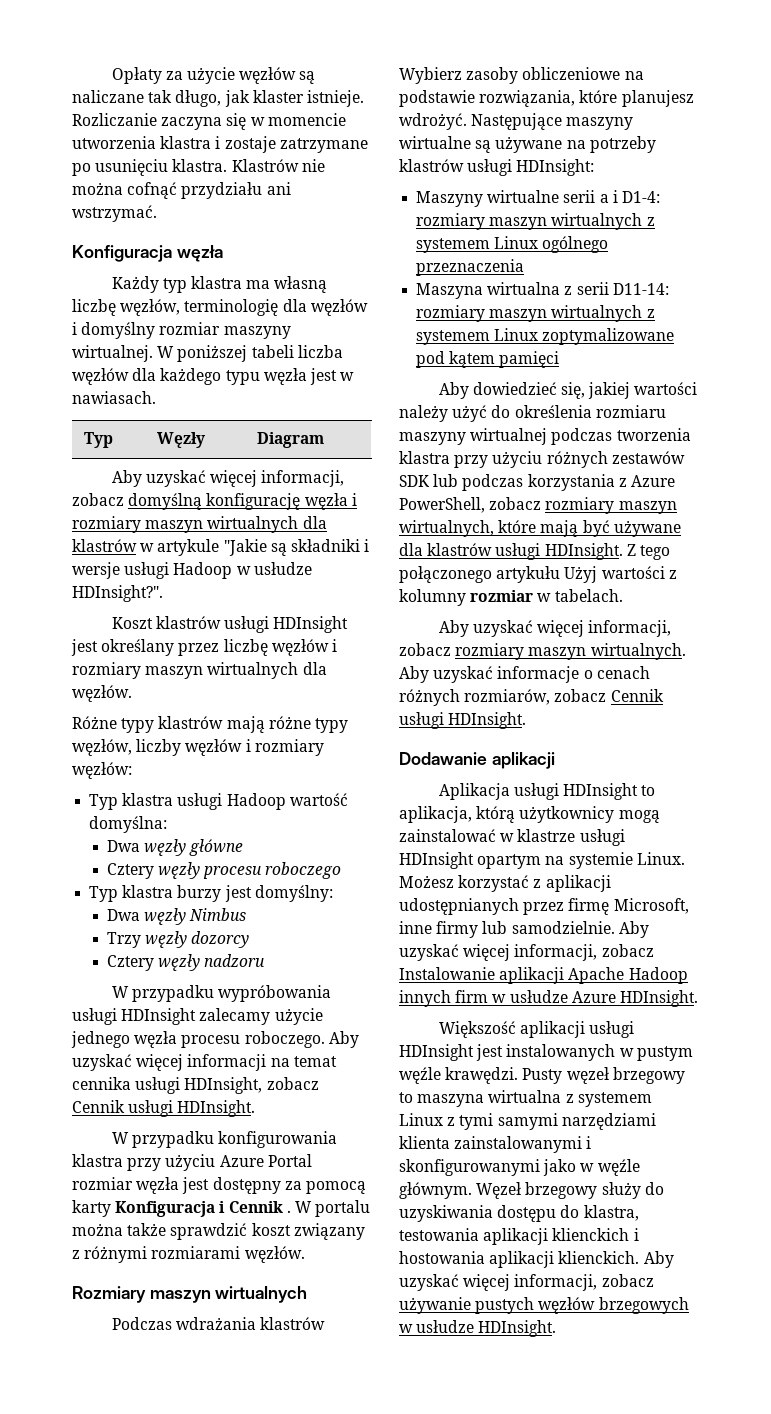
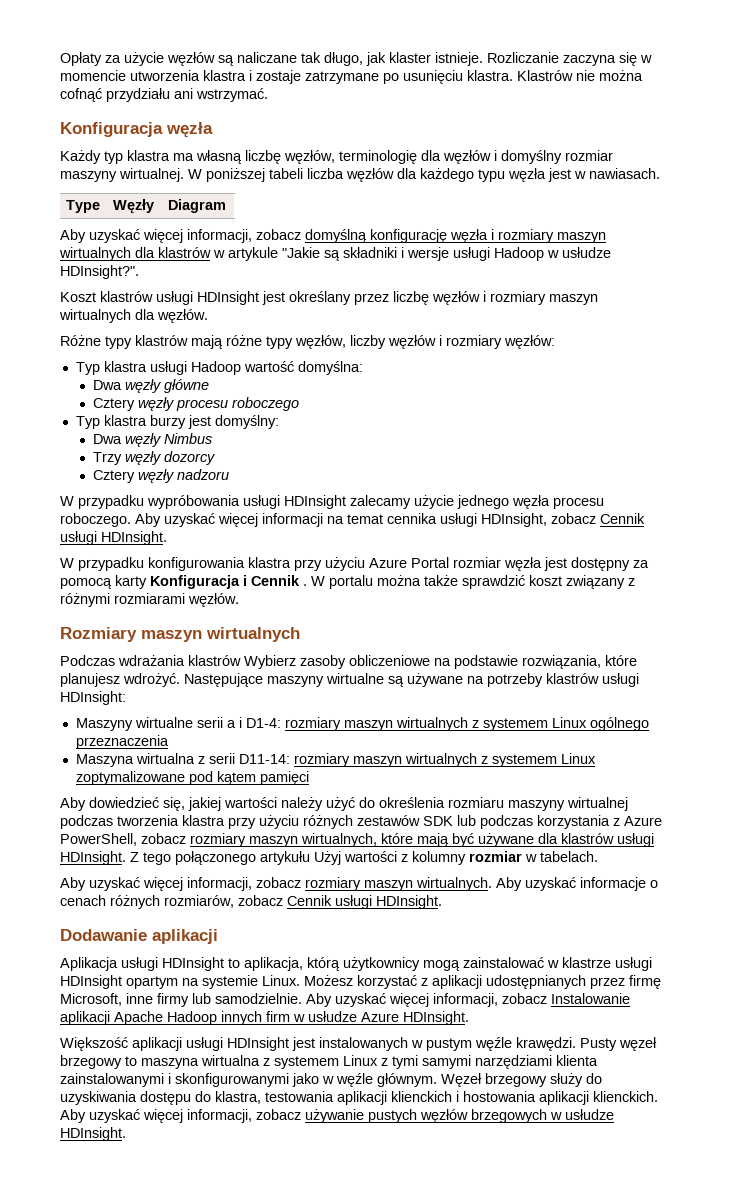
- Typ | Węzły | Diagram
+ Type | Węzły | Diagram

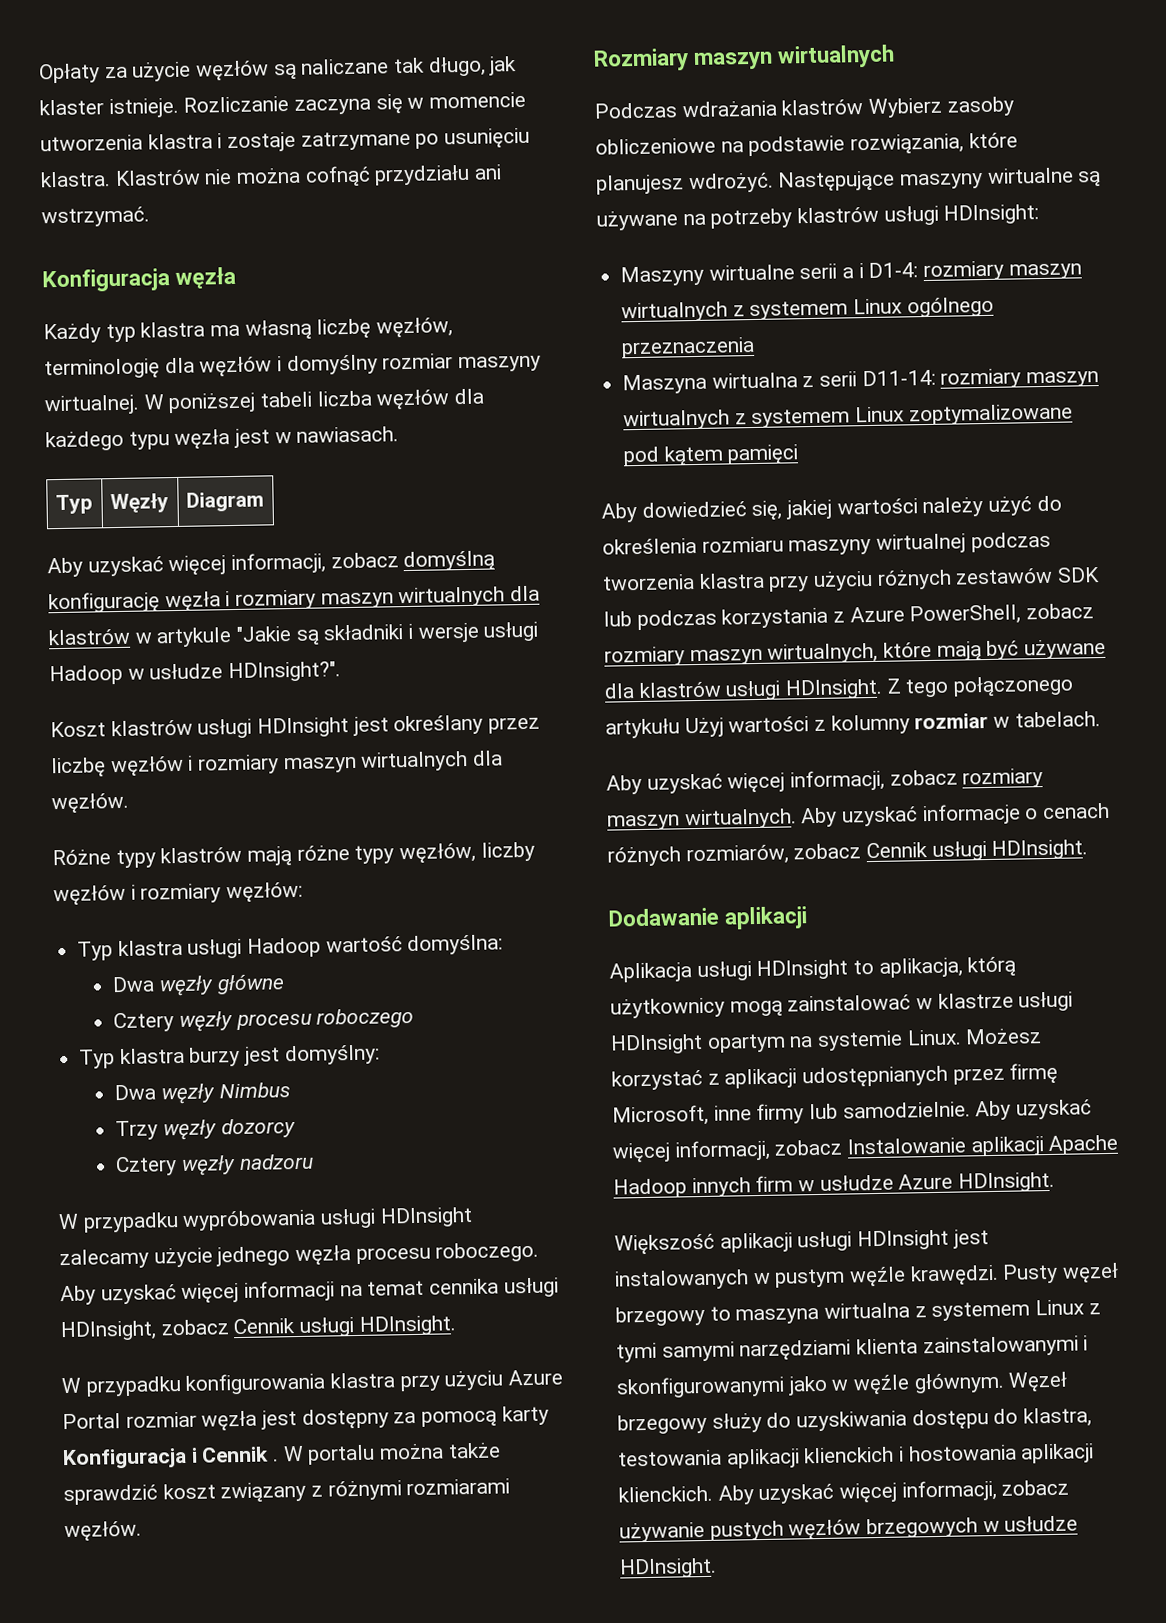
- Type | Węzły | Diagram
+ Typ | Węzły | Diagram

